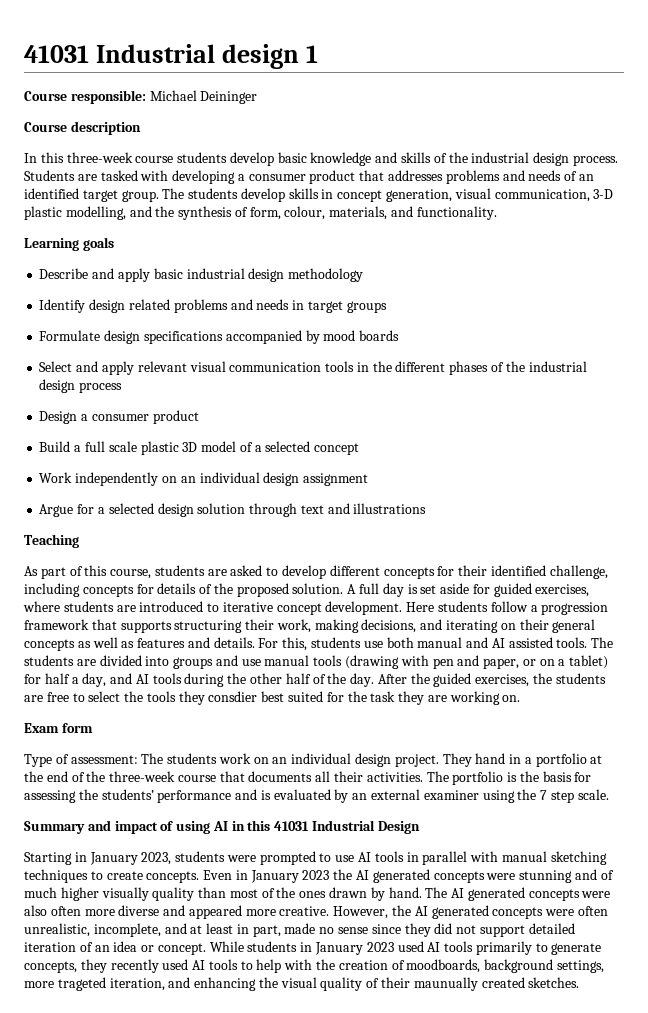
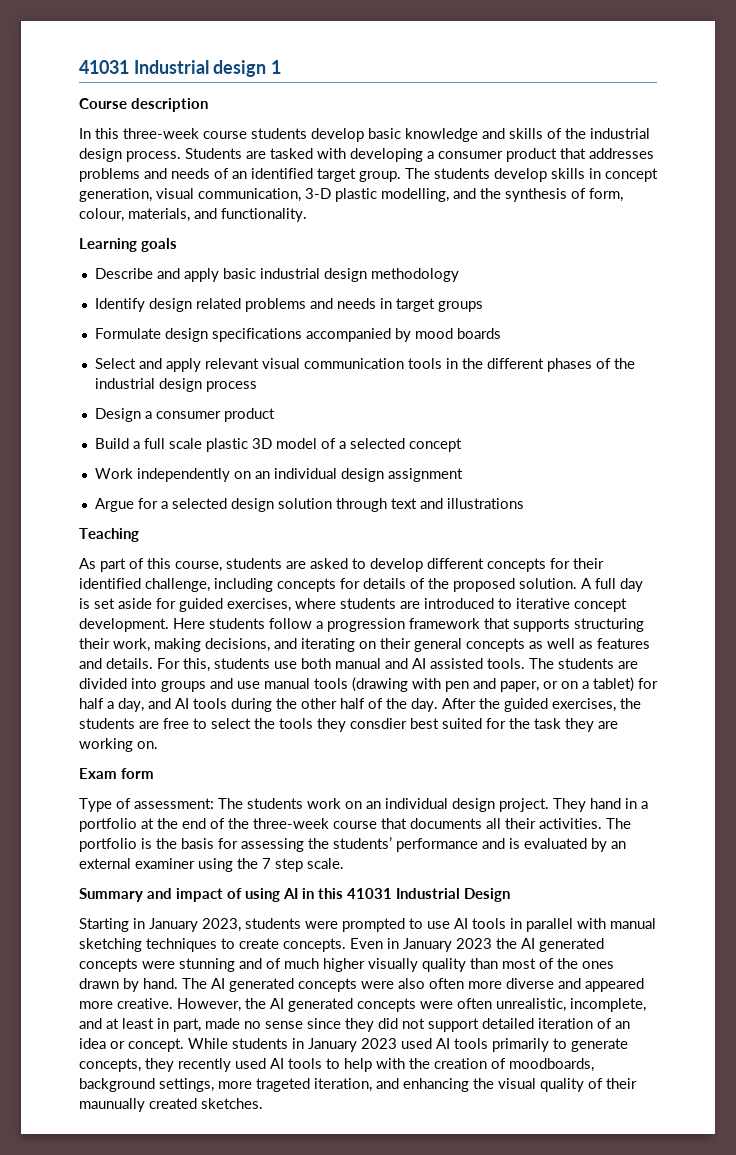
- Course responsible: Michael Deininger

